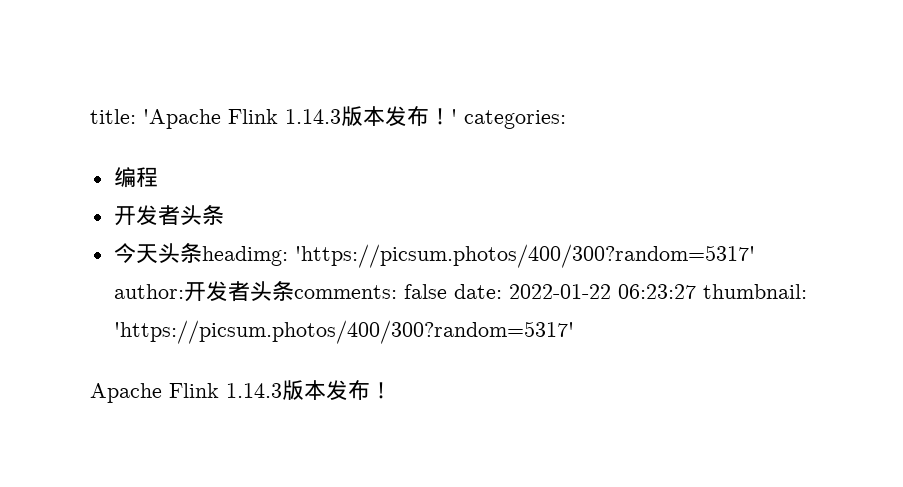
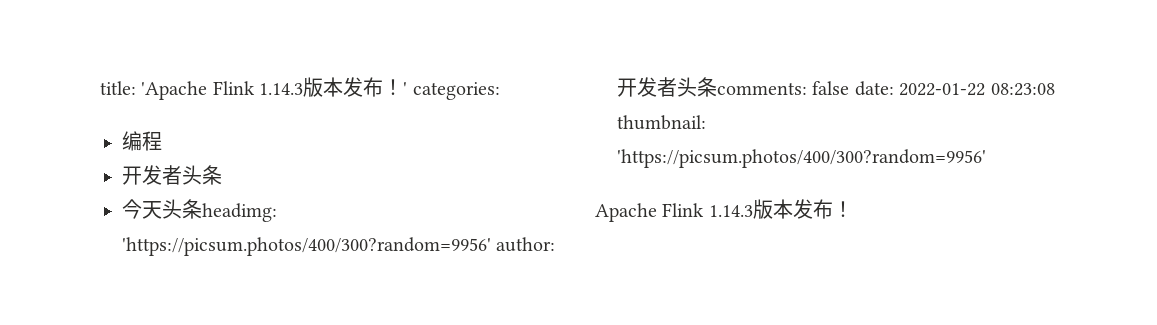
- 今天头条headimg: 'https://picsum.photos/400/300?random=5317' author:开发者头条comments: false date: 2022-01-22 06:23:27 thumbnail: 'https://picsum.photos/400/300?random=5317'
+ 今天头条headimg: 'https://picsum.photos/400/300?random=9956' author:开发者头条comments: false date: 2022-01-22 08:23:08 thumbnail: 'https://picsum.photos/400/300?random=9956'

